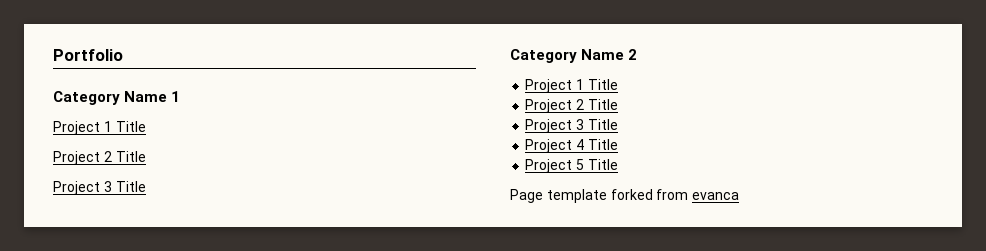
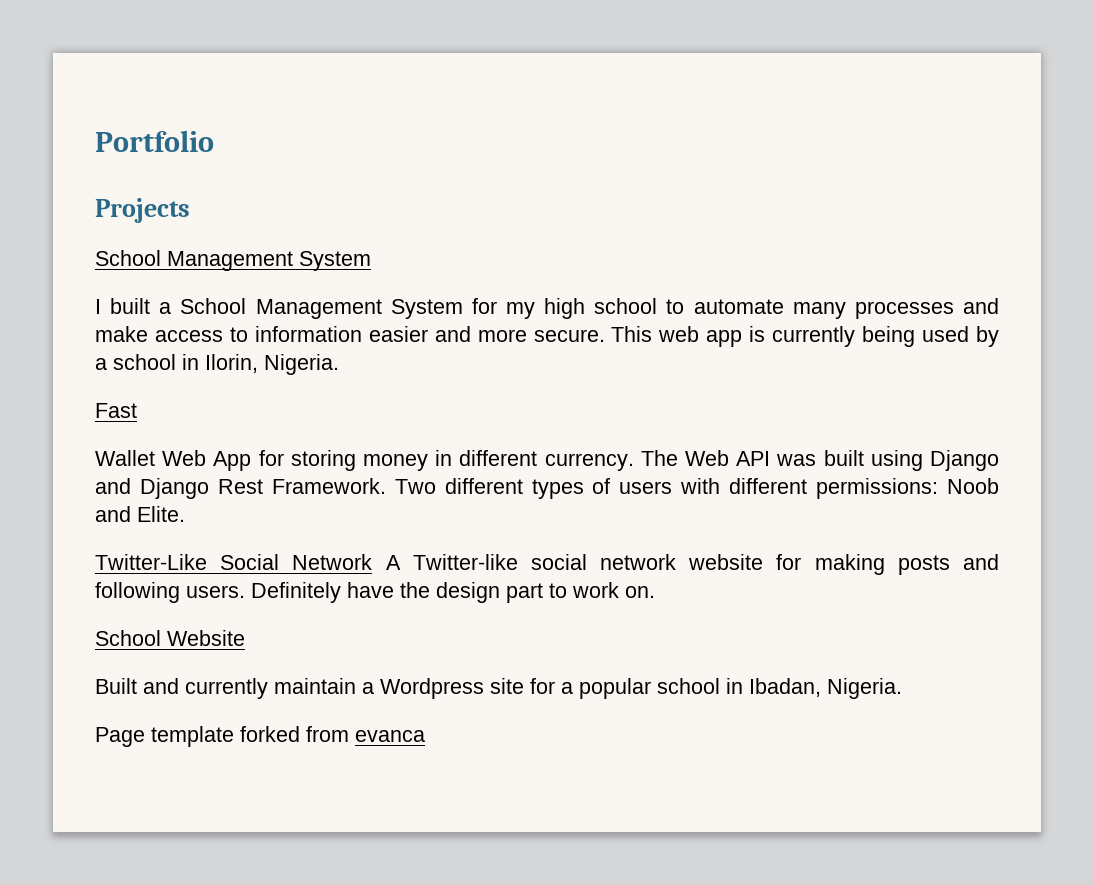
- Category Name 1
- Project 1 Title
- Project 2 Title
- Project 3 Title
- Category Name 2
- Project 1 Title
- Project 2 Title
- Project 3 Title
- Project 4 Title
- Project 5 Title
+ Projects
+ School Management System
+ I built a School Management System for my high school to automate many processes and make access to information easier and more secure. This web app is currently being used by a school in Ilorin, Nigeria.
+ Fast
+ Wallet Web App for storing money in different currency. The Web API was built using Django and Django Rest Framework. Two different types of users with different permissions: Noob and Elite.
+ Twitter-Like Social Network A Twitter-like social network website for making posts and following users. Definitely have the design part to work on.
+ School Website
+ Built and currently maintain a Wordpress site for a popular school in Ibadan, Nigeria.

